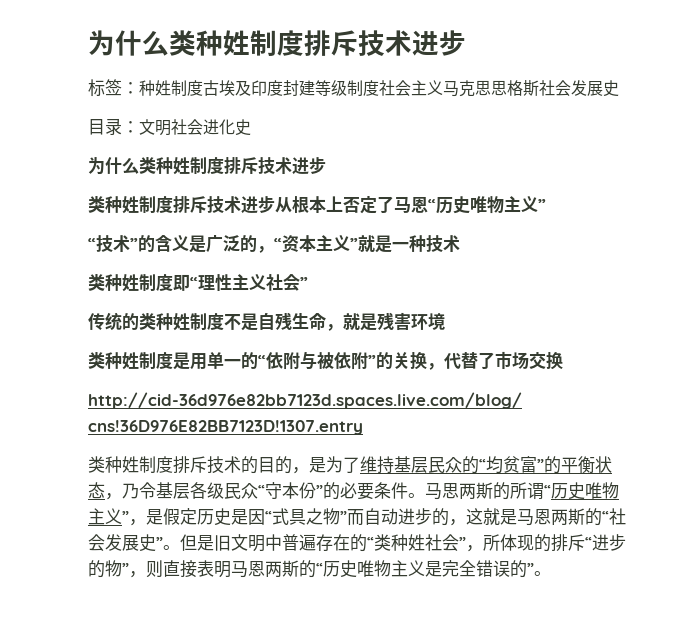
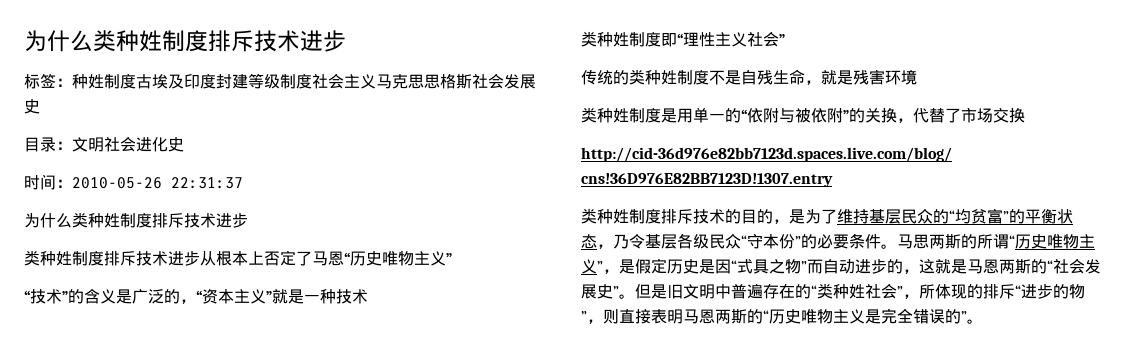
+ 时间：2010-05-26 22:31:37

